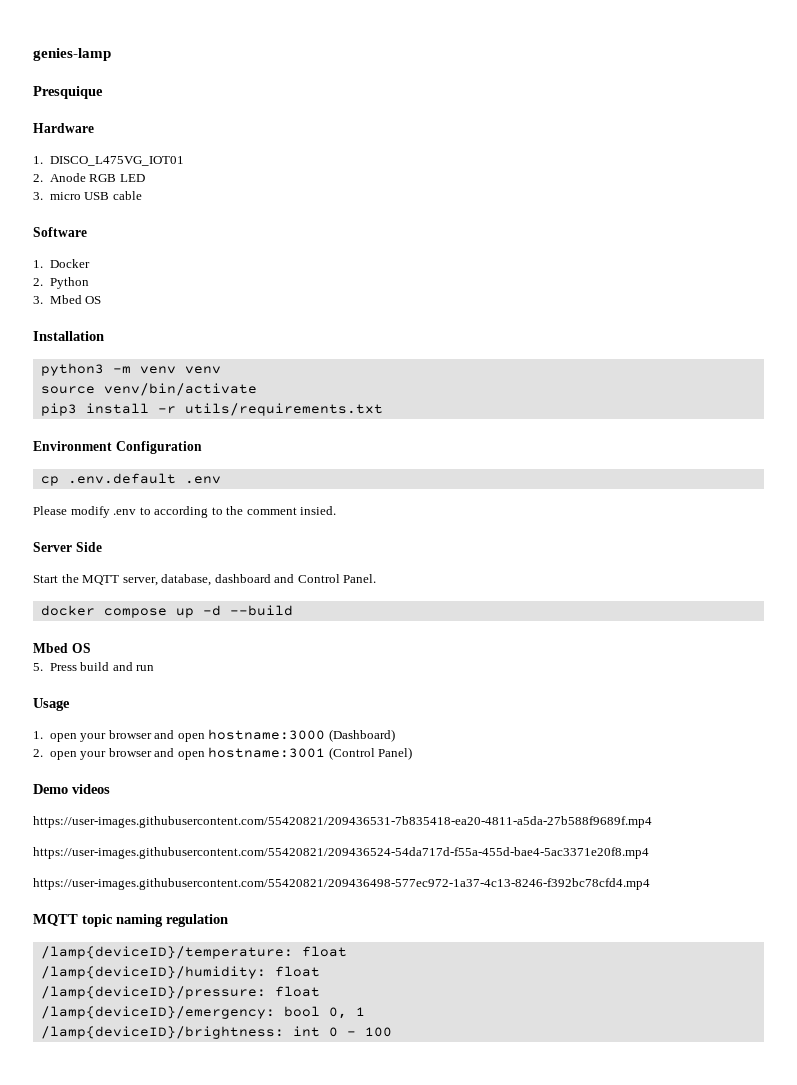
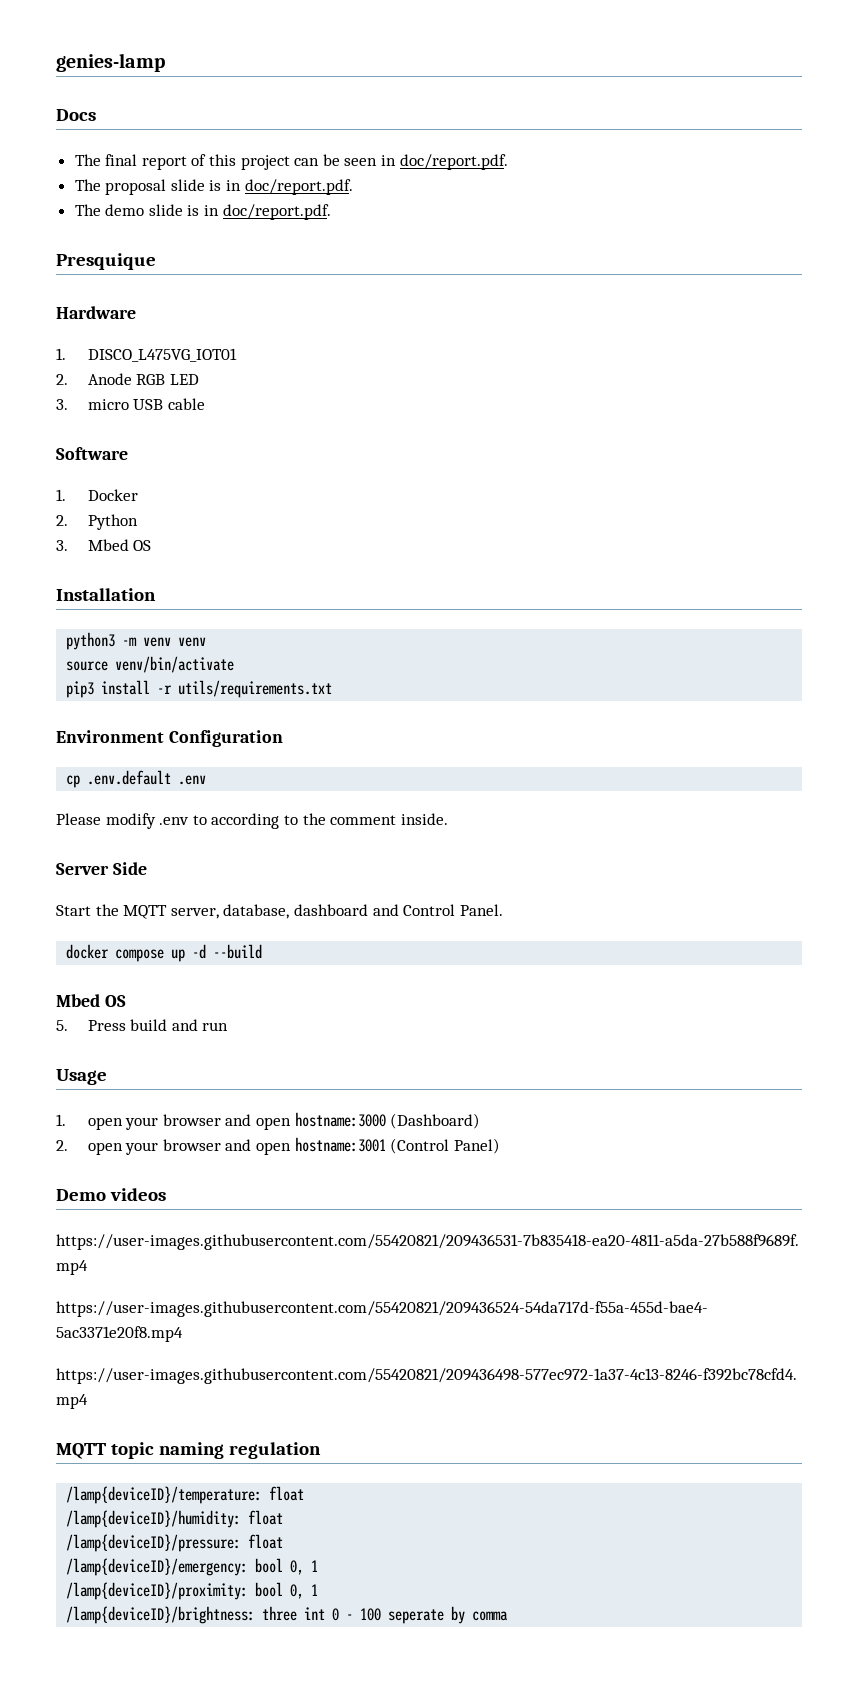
+ Docs
+ The final report of this project can be seen in doc/report.pdf.
+ The proposal slide is in doc/report.pdf.
+ The demo slide is in doc/report.pdf.
- Please modify .env to according to the comment insied.
+ Please modify .env to according to the comment inside.
+ /lamp{deviceID}/proximity: bool 0, 1
- /lamp{deviceID}/brightness: int 0 - 100
+ /lamp{deviceID}/brightness: three int 0 - 100 seperate by comma

